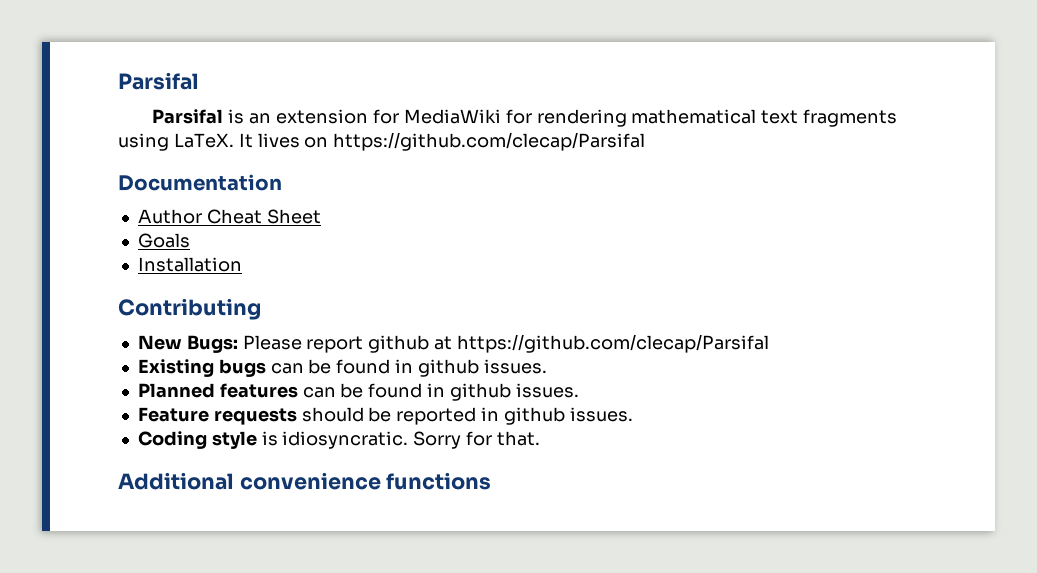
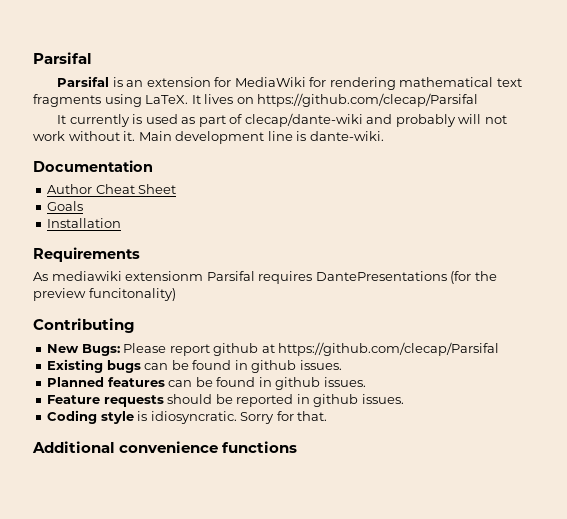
+ It currently is used as part of clecap/dante-wiki and probably will not work without it. Main development line is dante-wiki.
+ Requirements
+ As mediawiki extensionm Parsifal requires DantePresentations (for the preview funcitonality)

